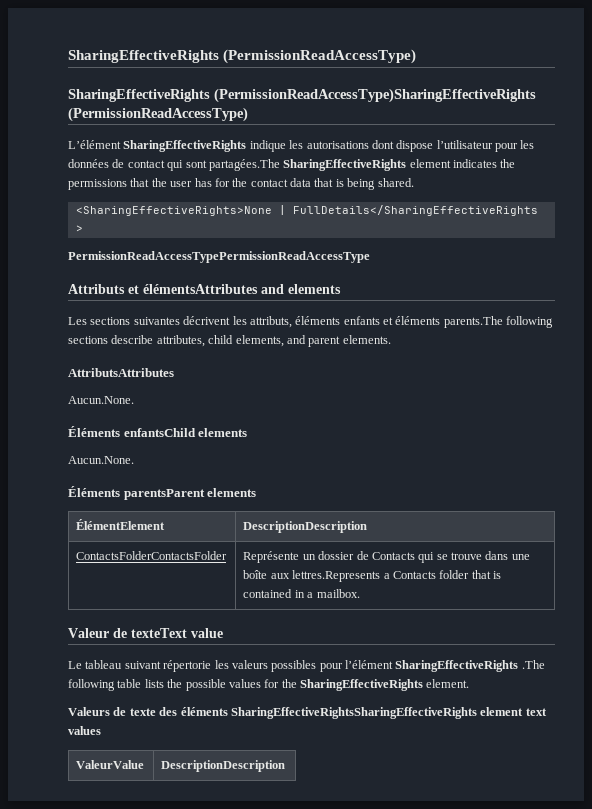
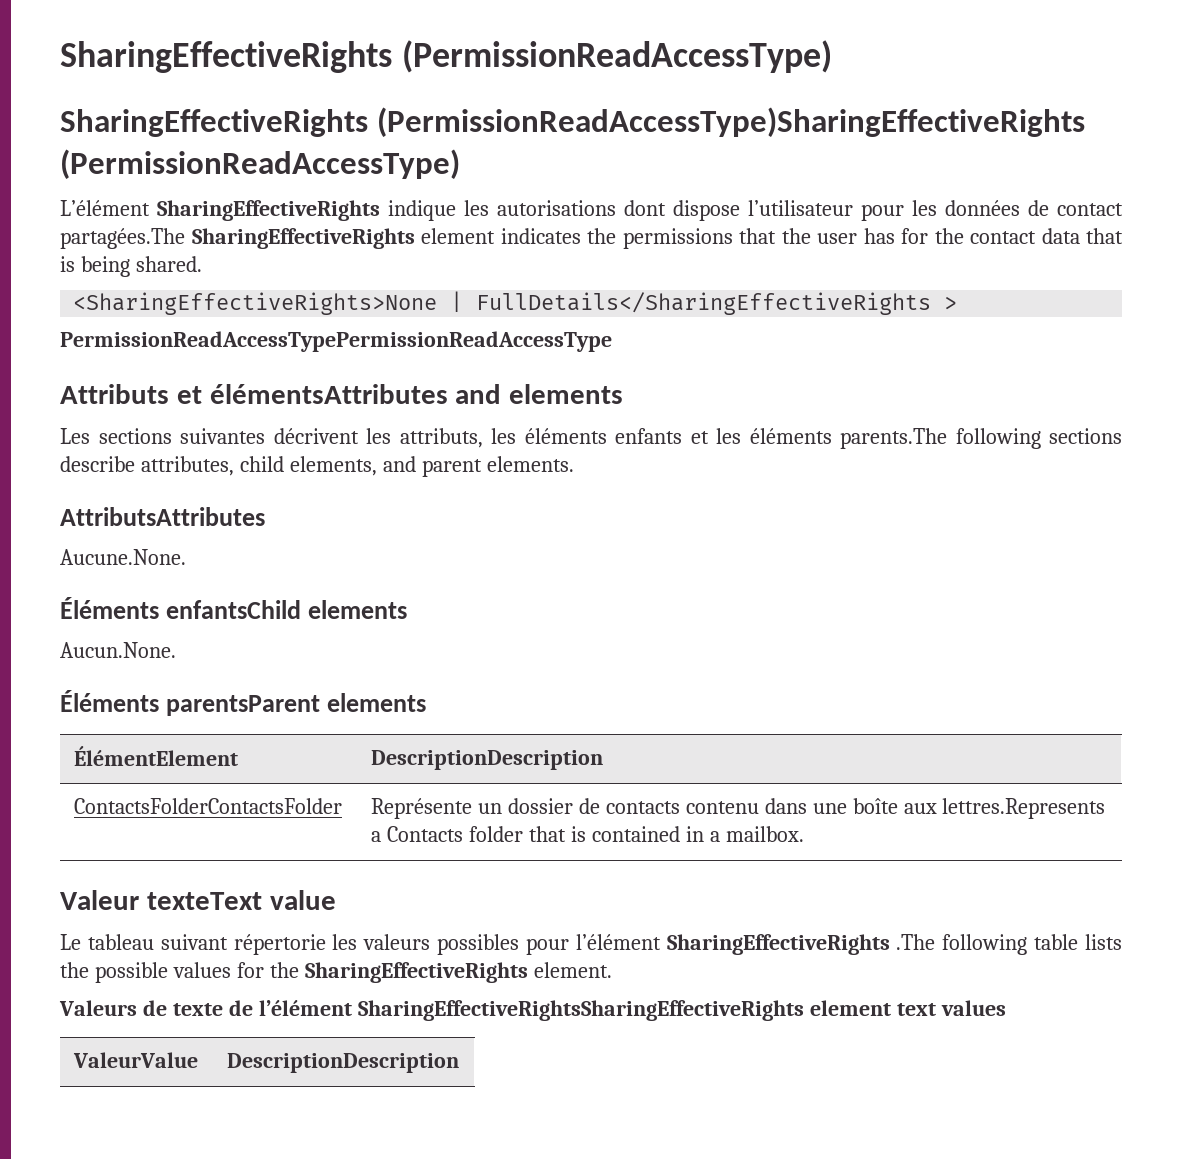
- L’élément SharingEffectiveRights indique les autorisations dont dispose l’utilisateur pour les données de contact qui sont partagées.The SharingEffectiveRights element indicates the permissions that the user has for the contact data that is being shared.
+ L’élément SharingEffectiveRights indique les autorisations dont dispose l’utilisateur pour les données de contact partagées.The SharingEffectiveRights element indicates the permissions that the user has for the contact data that is being shared.
- Les sections suivantes décrivent les attributs, éléments enfants et éléments parents.The following sections describe attributes, child elements, and parent elements.
+ Les sections suivantes décrivent les attributs, les éléments enfants et les éléments parents.The following sections describe attributes, child elements, and parent elements.
  AttributsAttributes
- Aucun.None.
+ Aucune.None.
- ContactsFolderContactsFolder | Représente un dossier de Contacts qui se trouve dans une boîte aux lettres.Represents a Contacts folder that is contained in a mailbox.
+ ContactsFolderContactsFolder | Représente un dossier de contacts contenu dans une boîte aux lettres.Represents a Contacts folder that is contained in a mailbox.
- Valeur de texteText value
+ Valeur texteText value
- Valeurs de texte des éléments SharingEffectiveRightsSharingEffectiveRights element text values
+ Valeurs de texte de l’élément SharingEffectiveRightsSharingEffectiveRights element text values

